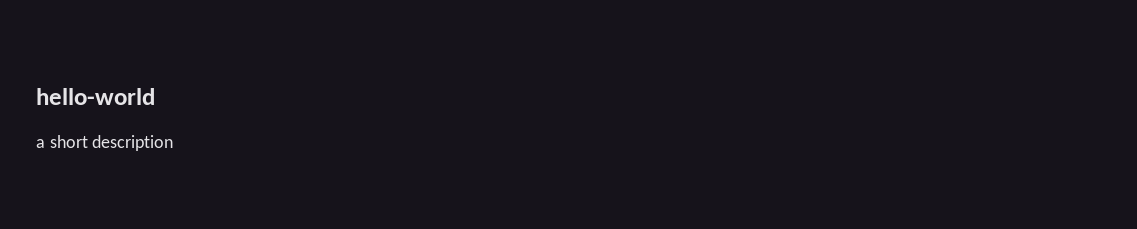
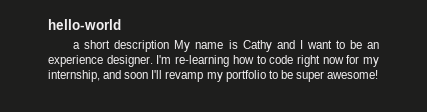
- a short description
+ a short description My name is Cathy and I want to be an experience designer. I'm re-learning how to code right now for my internship, and soon I'll revamp my portfolio to be super awesome!

